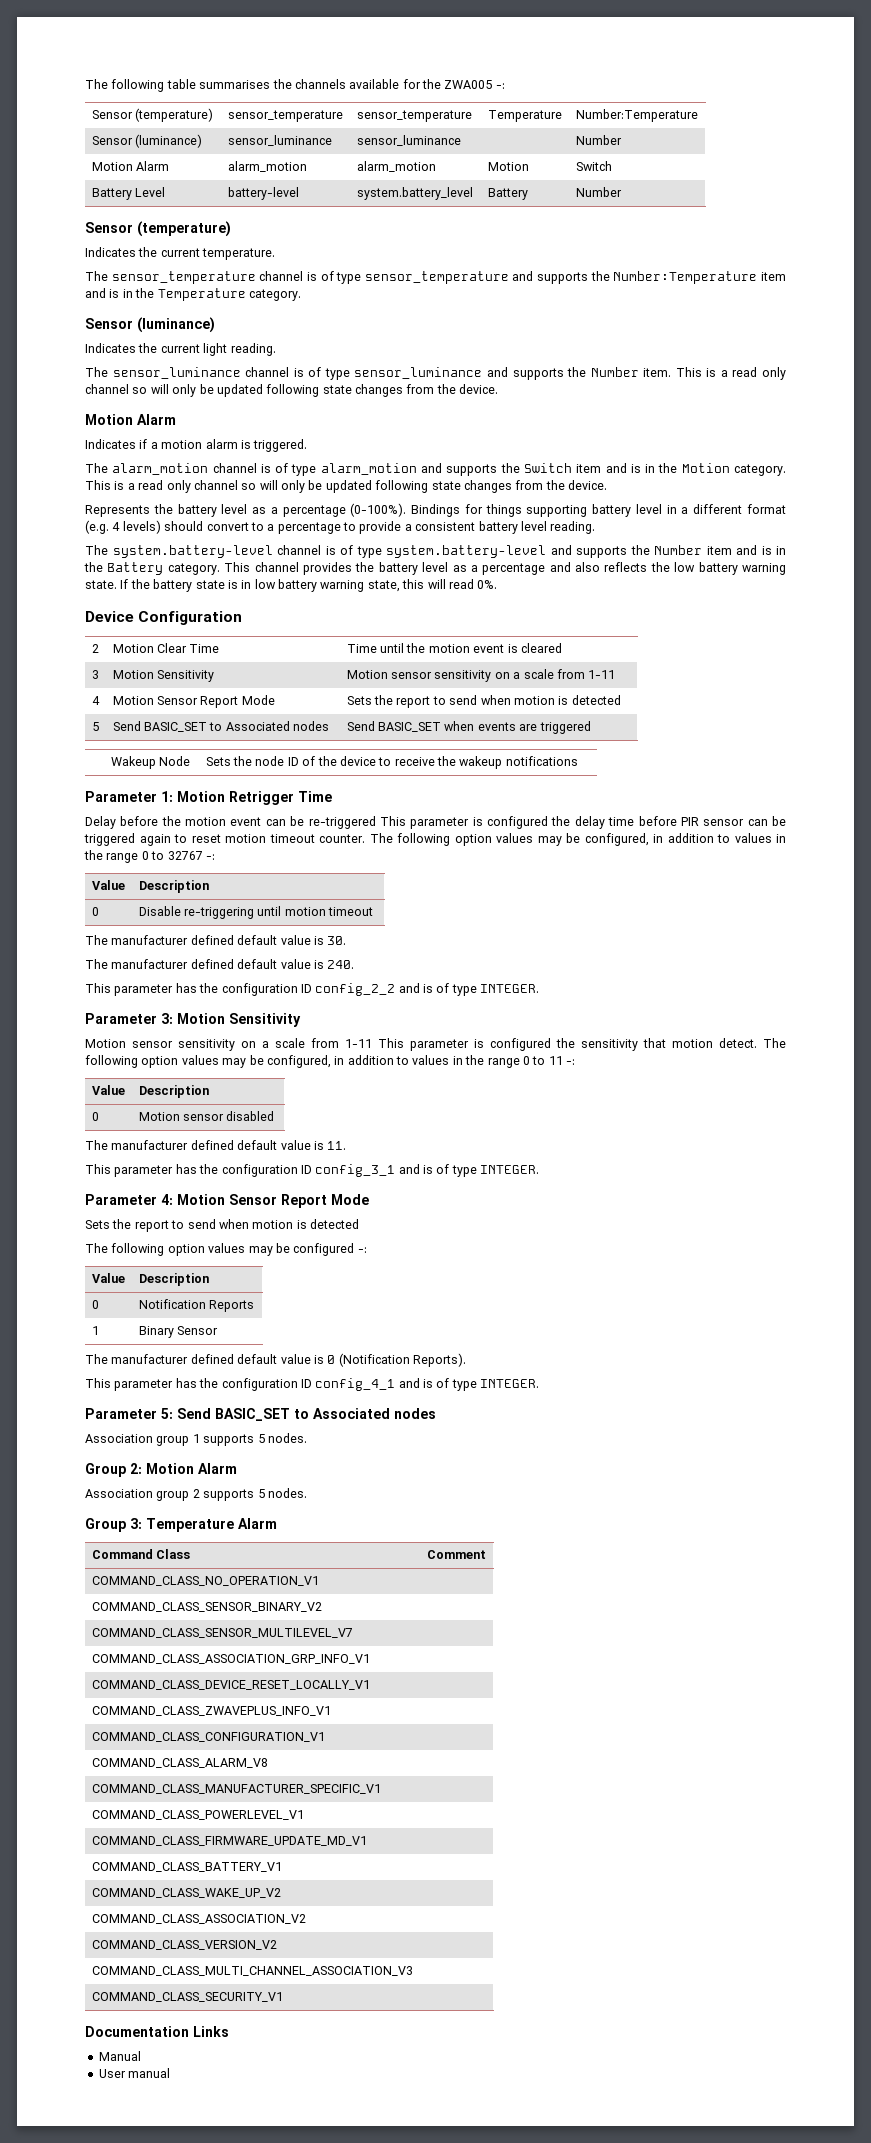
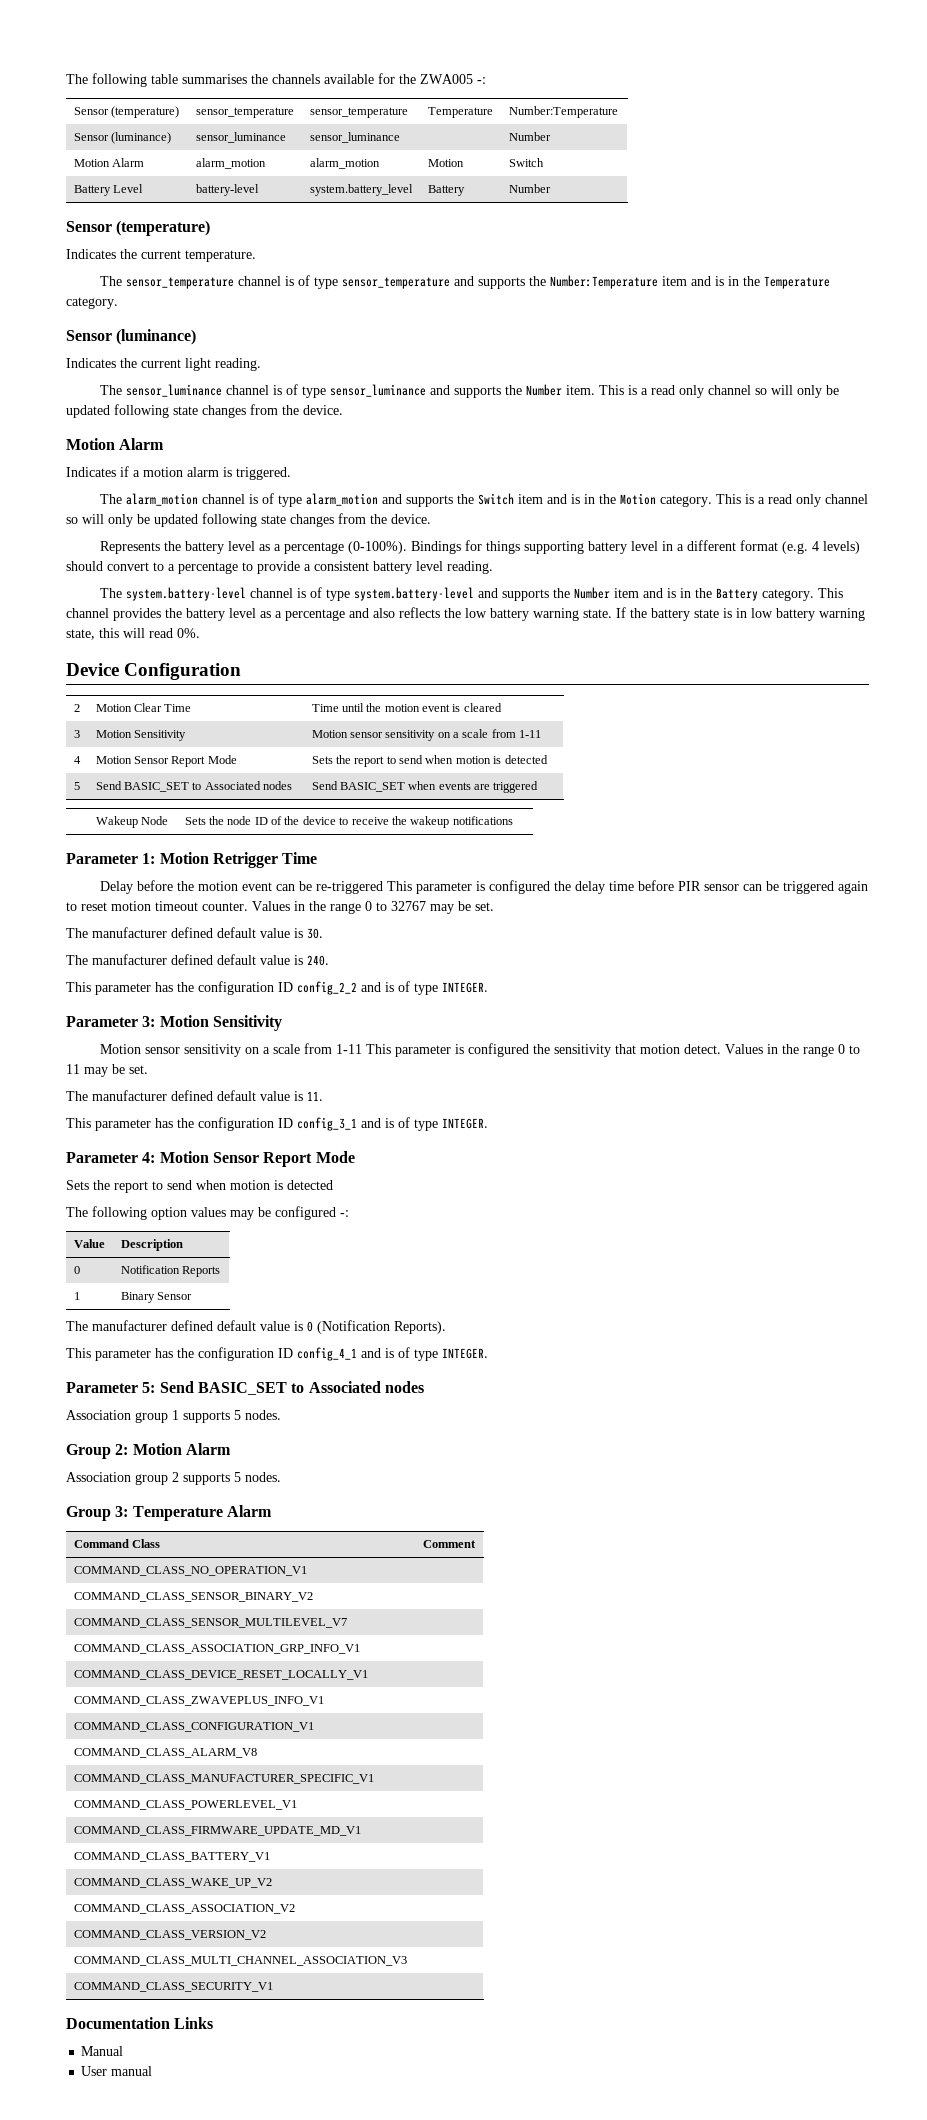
- The following option values may be configured, in addition to values in the range 0 to 32767 -:
- Value | Description
- 0 | Disable re-triggering until motion timeout
+ Values in the range 0 to 32767 may be set.
- The following option values may be configured, in addition to values in the range 0 to 11 -:
- Value | Description
- 0 | Motion sensor disabled
+ Values in the range 0 to 11 may be set.

